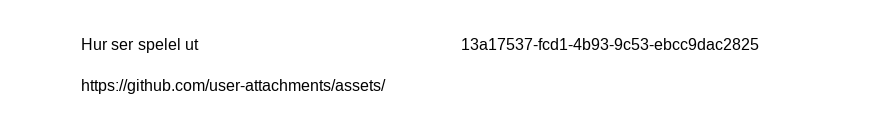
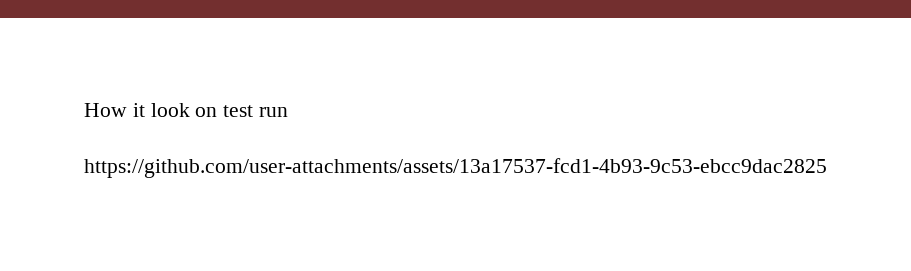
- Hur ser spelel ut
+ How it look on test run

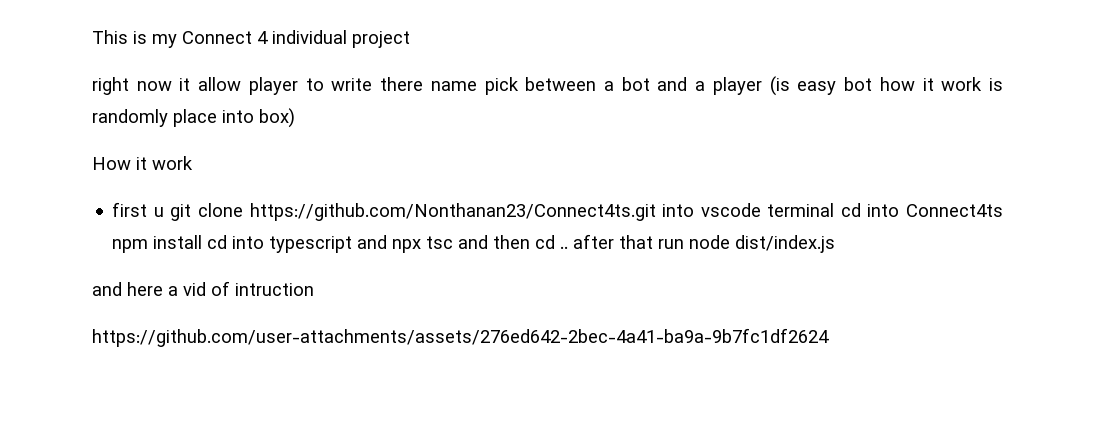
- How it look on test run
- https://github.com/user-attachments/assets/13a17537-fcd1-4b93-9c53-ebcc9dac2825
+ This is my Connect 4 individual project
+ right now it allow player to write there name pick between a bot and a player (is easy bot how it work is randomly place into box)
+ How it work
+ first u git clone https://github.com/Nonthanan23/Connect4ts.git into vscode terminal cd into Connect4ts npm install cd into typescript and npx tsc and then cd .. after that run node dist/index.js
+ and here a vid of intruction
+ https://github.com/user-attachments/assets/276ed642-2bec-4a41-ba9a-9b7fc1df2624

